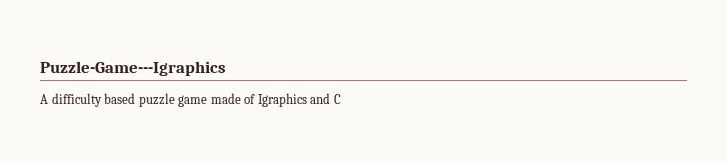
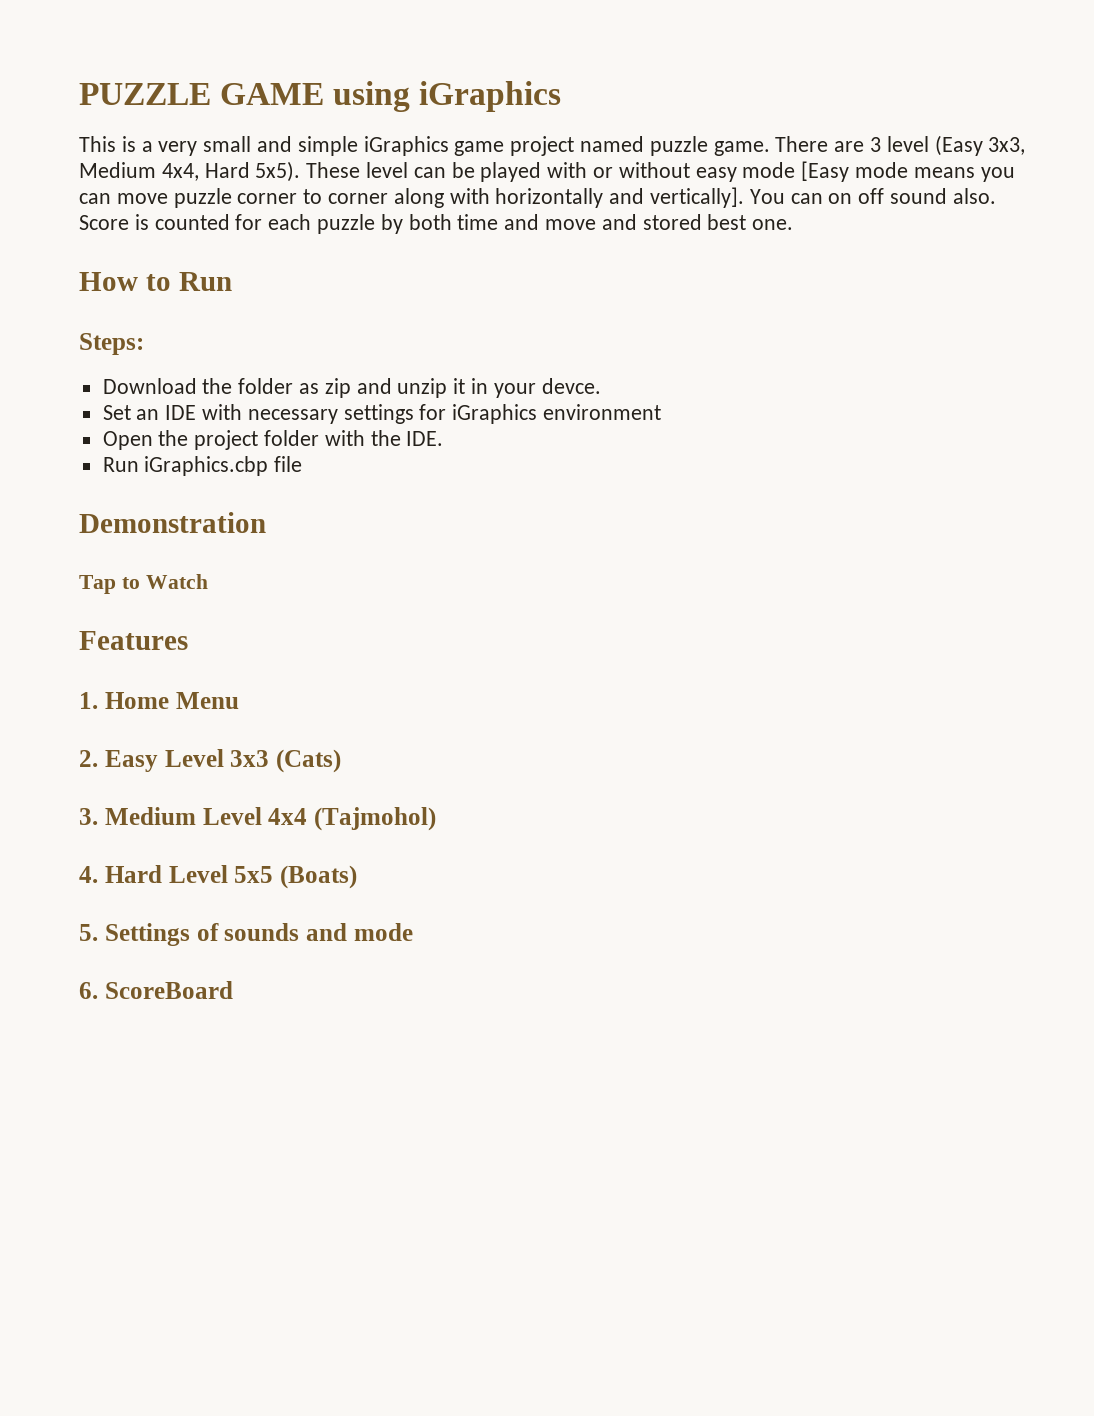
- Puzzle-Game---Igraphics
- A difficulty based puzzle game made of Igraphics and C
+ PUZZLE GAME using iGraphics
+ This is a very small and simple iGraphics game project named puzzle game. There are 3 level (Easy 3x3, Medium 4x4, Hard 5x5). These level can be played with or without easy mode [Easy mode means you can move puzzle corner to corner along with horizontally and vertically]. You can on off sound also. Score is counted for each puzzle by both time and move and stored best one.
+ How to Run
+ Steps:
+ Download the folder as zip and unzip it in your devce.
+ Set an IDE with necessary settings for iGraphics environment
+ Open the project folder with the IDE.
+ Run iGraphics.cbp file
+ Demonstration
+ Tap to Watch
+ Features
+ 1. Home Menu
+ 2. Easy Level 3x3 (Cats)
+ 3. Medium Level 4x4 (Tajmohol)
+ 4. Hard Level 5x5 (Boats)
+ 5. Settings of sounds and mode
+ 6. ScoreBoard

